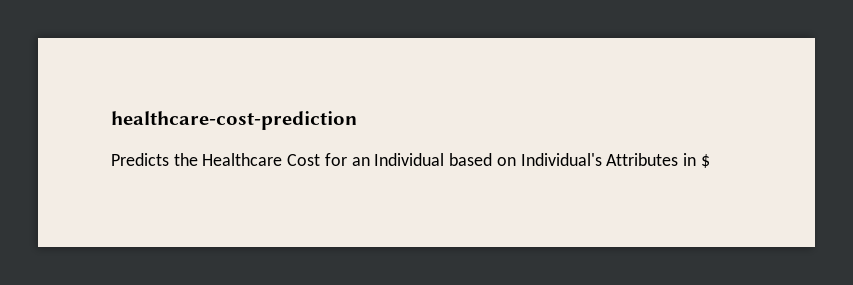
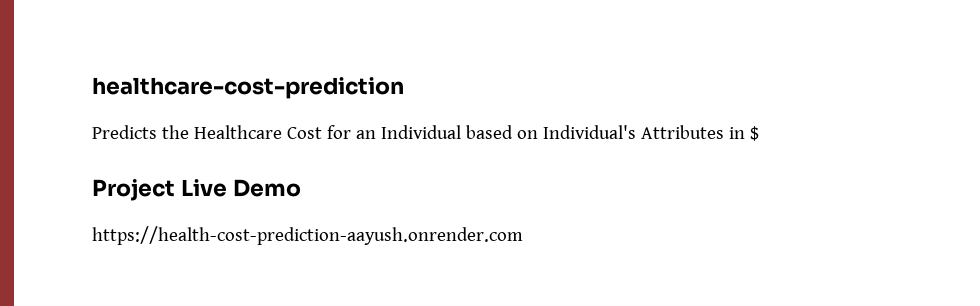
+ Project Live Demo
+ https://health-cost-prediction-aayush.onrender.com

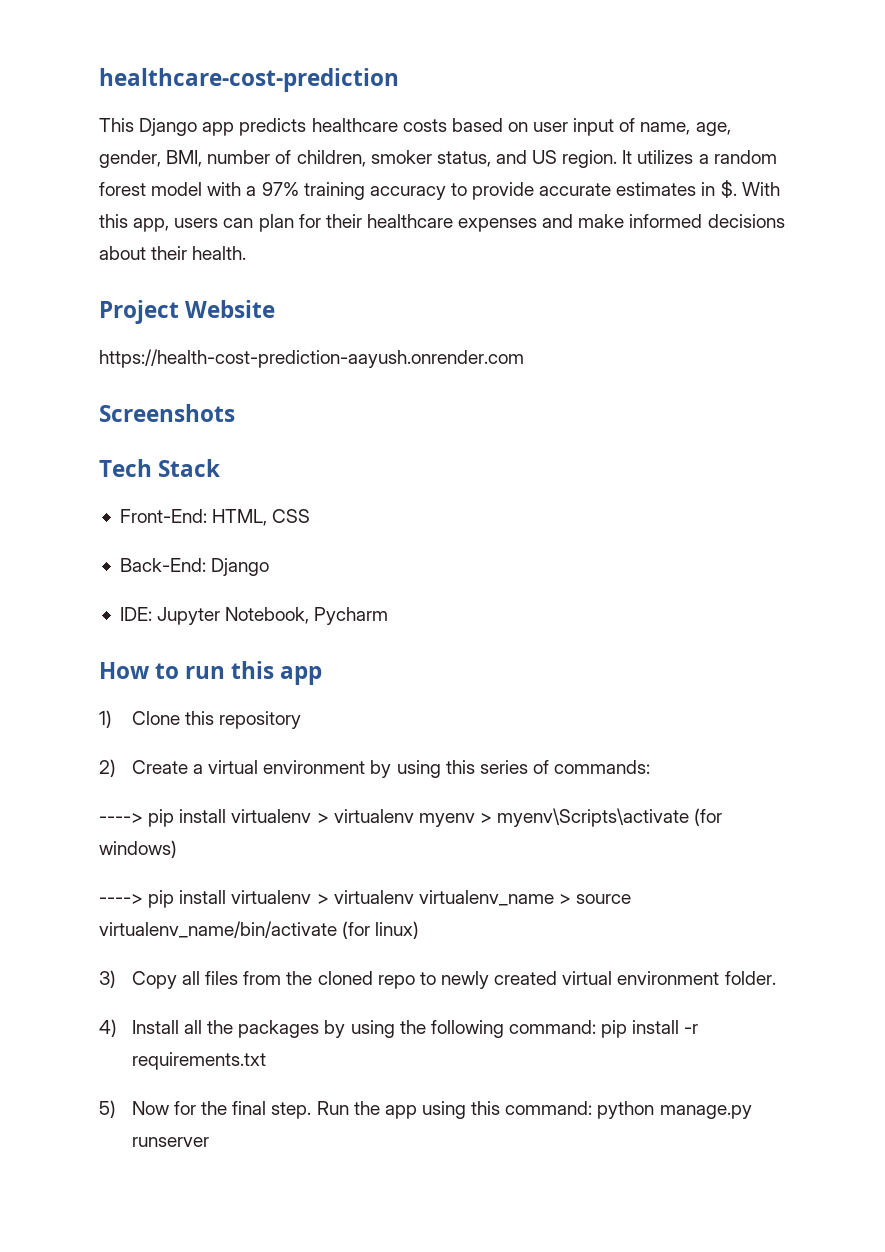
- Predicts the Healthcare Cost for an Individual based on Individual's Attributes in $
+ This Django app predicts healthcare costs based on user input of name, age, gender, BMI, number of children, smoker status, and US region. It utilizes a random forest model with a 97% training accuracy to provide accurate estimates in $. With this app, users can plan for their healthcare expenses and make informed decisions about their health.
- Project Live Demo
+ Project Website
+ Screenshots
+ Tech Stack
+ Front-End: HTML, CSS
+ Back-End: Django
+ IDE: Jupyter Notebook, Pycharm
+ How to run this app
+ 1) Clone this repository
+ 2) Create a virtual environment by using this series of commands:
+ ----> pip install virtualenv > virtualenv myenv > myenv\Scripts\activate (for windows)
+ ----> pip install virtualenv > virtualenv virtualenv_name > source virtualenv_name/bin/activate (for linux)
+ 3) Copy all files from the cloned repo to newly created virtual environment folder.
+ 4) Install all the packages by using the following command: pip install -r requirements.txt
+ 5) Now for the final step. Run the app using this command: python manage.py runserver

